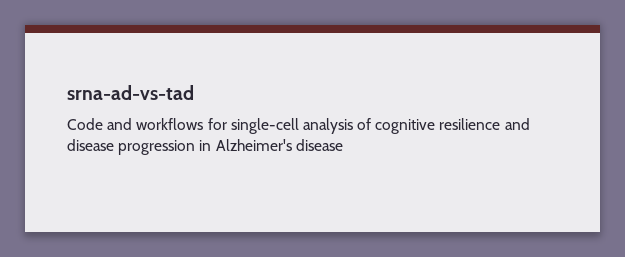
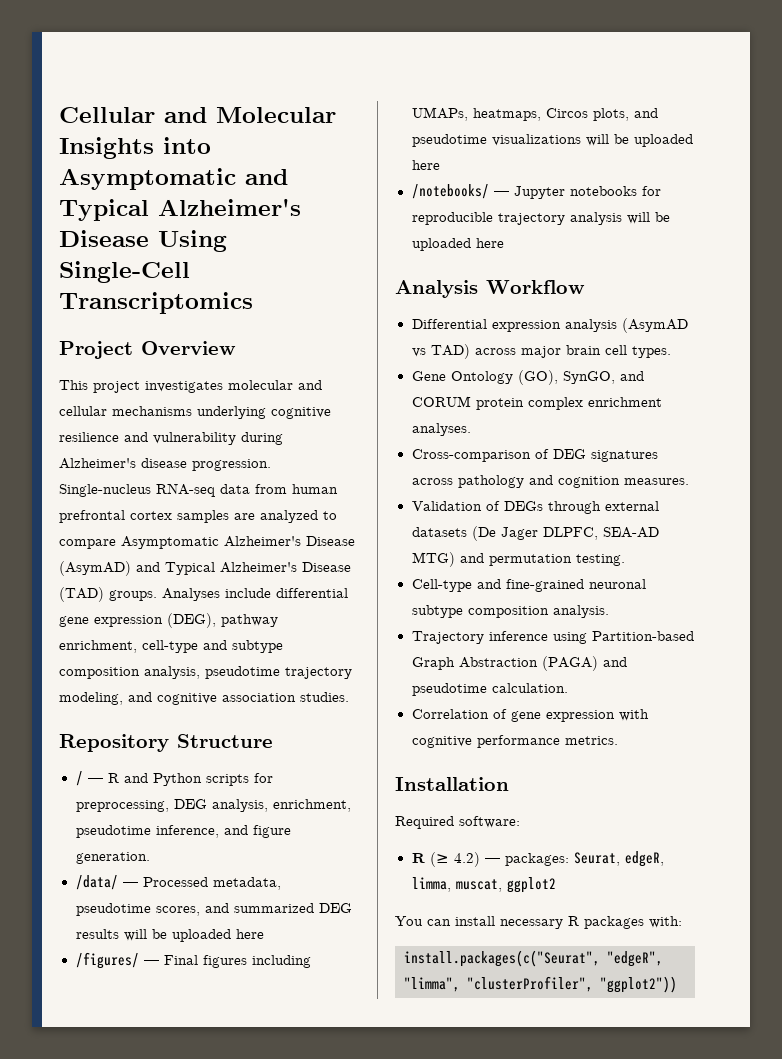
- srna-ad-vs-tad
- Code and workflows for single-cell analysis of cognitive resilience and disease progression in Alzheimer's disease
+ Cellular and Molecular Insights into Asymptomatic and Typical Alzheimer's Disease Using Single-Cell Transcriptomics
+ Project Overview
+ This project investigates molecular and cellular mechanisms underlying cognitive resilience and vulnerability during Alzheimer's disease progression. Single-nucleus RNA-seq data from human prefrontal cortex samples are analyzed to compare Asymptomatic Alzheimer's Disease (AsymAD) and Typical Alzheimer's Disease (TAD) groups. Analyses include differential gene expression (DEG), pathway enrichment, cell-type and subtype composition analysis, pseudotime trajectory modeling, and cognitive association studies.
+ Repository Structure
+ / — R and Python scripts for preprocessing, DEG analysis, enrichment, pseudotime inference, and figure generation.
+ /data/ — Processed metadata, pseudotime scores, and summarized DEG results will be uploaded here
+ /figures/ — Final figures including UMAPs, heatmaps, Circos plots, and pseudotime visualizations will be uploaded here
+ /notebooks/ — Jupyter notebooks for reproducible trajectory analysis will be uploaded here
+ Analysis Workflow
+ Differential expression analysis (AsymAD vs TAD) across major brain cell types.
+ Gene Ontology (GO), SynGO, and CORUM protein complex enrichment analyses.
+ Cross-comparison of DEG signatures across pathology and cognition measures.
+ Validation of DEGs through external datasets (De Jager DLPFC, SEA-AD MTG) and permutation testing.
+ Cell-type and fine-grained neuronal subtype composition analysis.
+ Trajectory inference using Partition-based Graph Abstraction (PAGA) and pseudotime calculation.
+ Correlation of gene expression with cognitive performance metrics.
+ Installation
+ Required software:
+ R (≥ 4.2) — packages: Seurat, edgeR, limma, muscat, ggplot2
+ You can install necessary R packages with:
+ install.packages(c("Seurat", "edgeR", "limma", "clusterProfiler", "ggplot2"))

